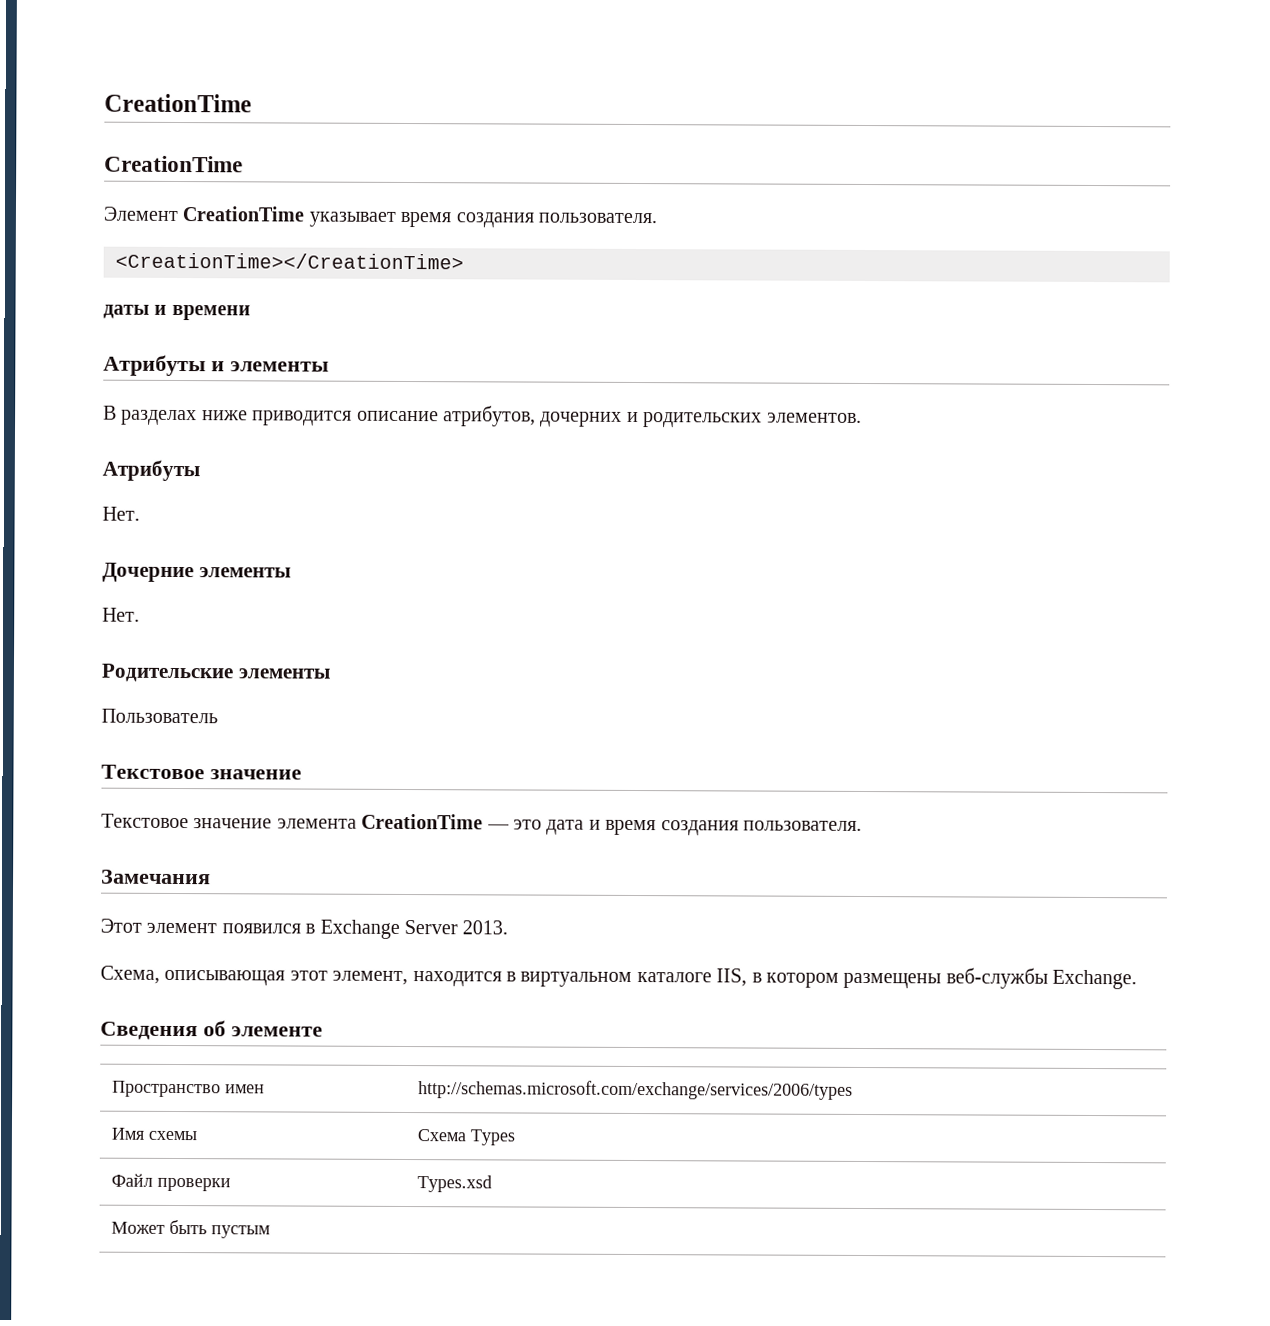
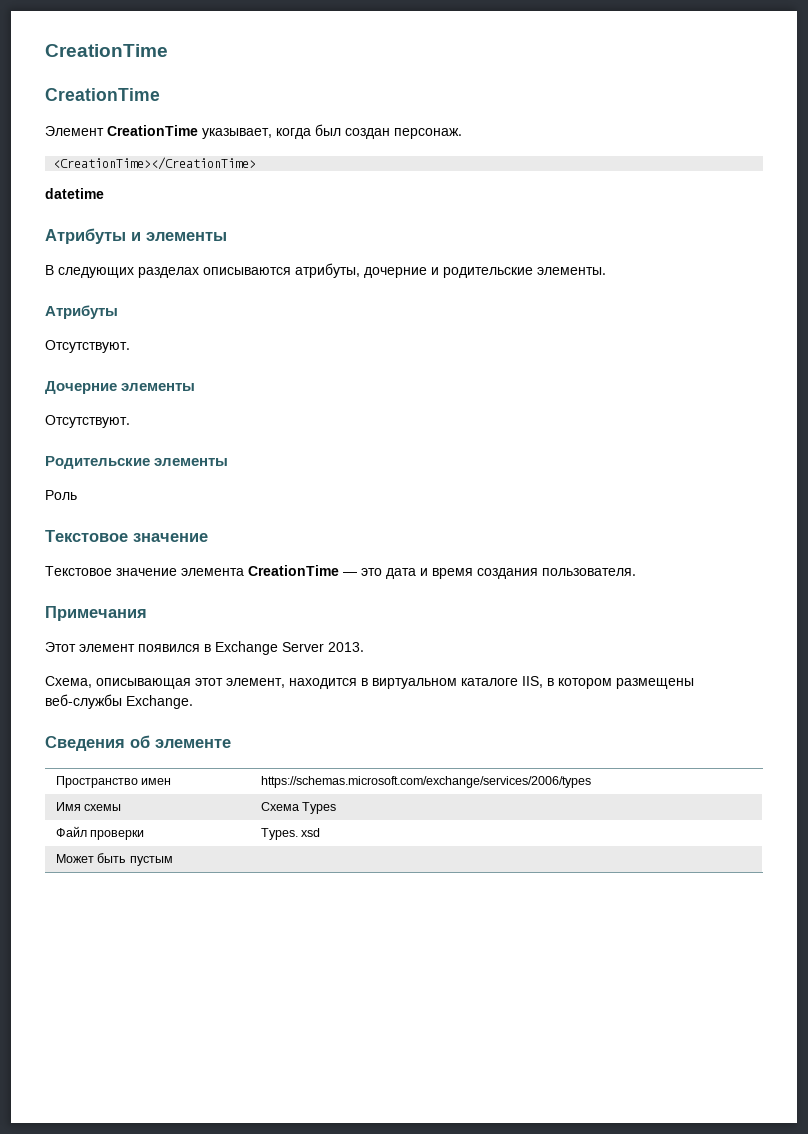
- Элемент CreationTime указывает время создания пользователя.
+ Элемент CreationTime указывает, когда был создан персонаж.
  <CreationTime></CreationTime>
- даты и времени
+ datetime
  Атрибуты и элементы
- В разделах ниже приводится описание атрибутов, дочерних и родительских элементов.
+ В следующих разделах описываются атрибуты, дочерние и родительские элементы.
  Атрибуты
- Нет.
+ Отсутствуют.
  Дочерние элементы
- Нет.
+ Отсутствуют.
- Пользователь
+ Роль
- Замечания
+ Примечания
- Пространство имен | http://schemas.microsoft.com/exchange/services/2006/types
+ Пространство имен | https://schemas.microsoft.com/exchange/services/2006/types
- Файл проверки | Types.xsd
+ Файл проверки | Types. xsd

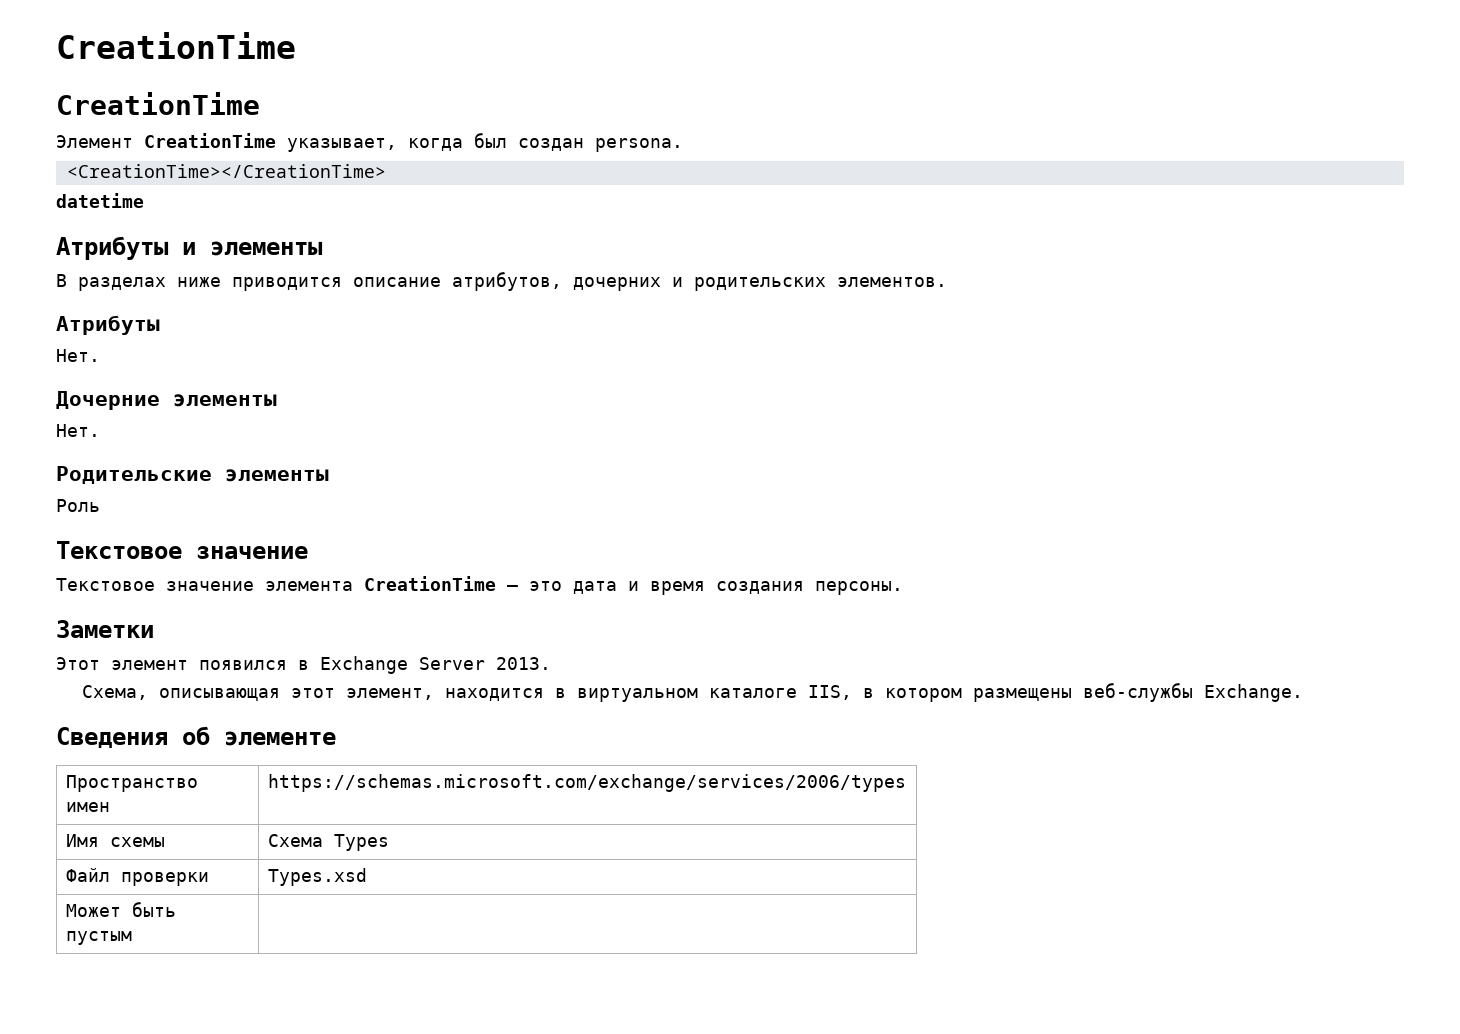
- Элемент CreationTime указывает, когда был создан персонаж.
+ Элемент CreationTime указывает, когда был создан persona.
- В следующих разделах описываются атрибуты, дочерние и родительские элементы.
+ В разделах ниже приводится описание атрибутов, дочерних и родительских элементов.
  Атрибуты
- Отсутствуют.
+ Нет.
  Дочерние элементы
- Отсутствуют.
+ Нет.
- Текстовое значение элемента CreationTime — это дата и время создания пользователя.
- Примечания
+ Текстовое значение элемента CreationTime — это дата и время создания персоны.
+ Заметки
- Файл проверки | Types. xsd
+ Файл проверки | Types.xsd

